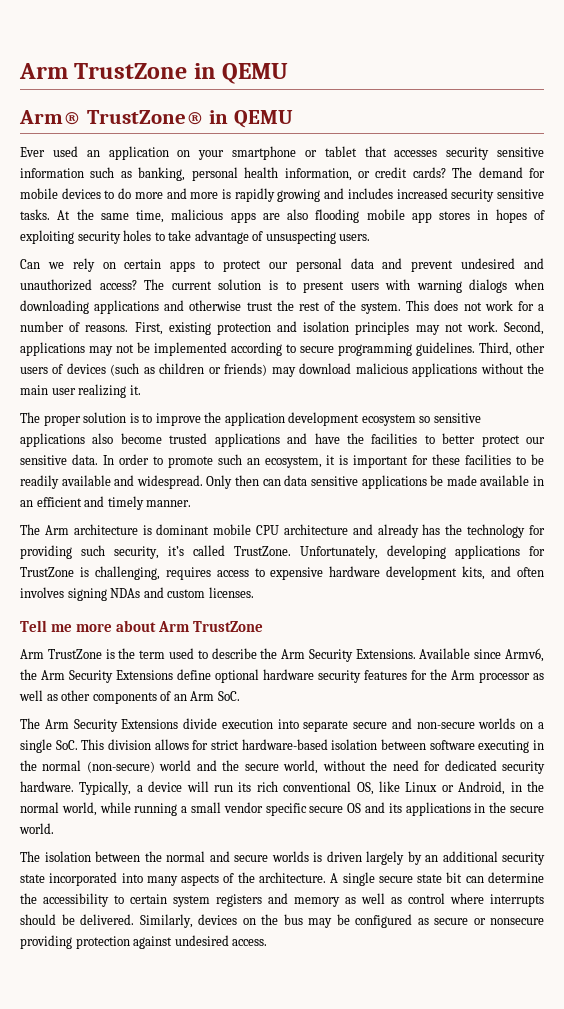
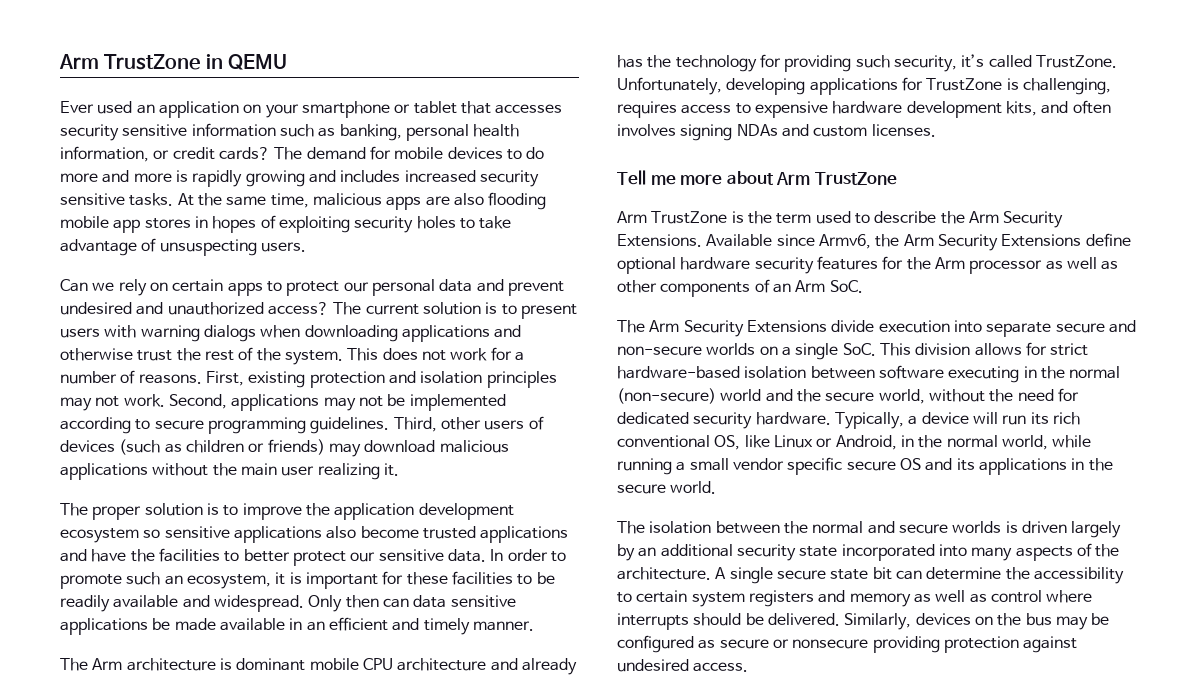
- Arm® TrustZone® in QEMU

